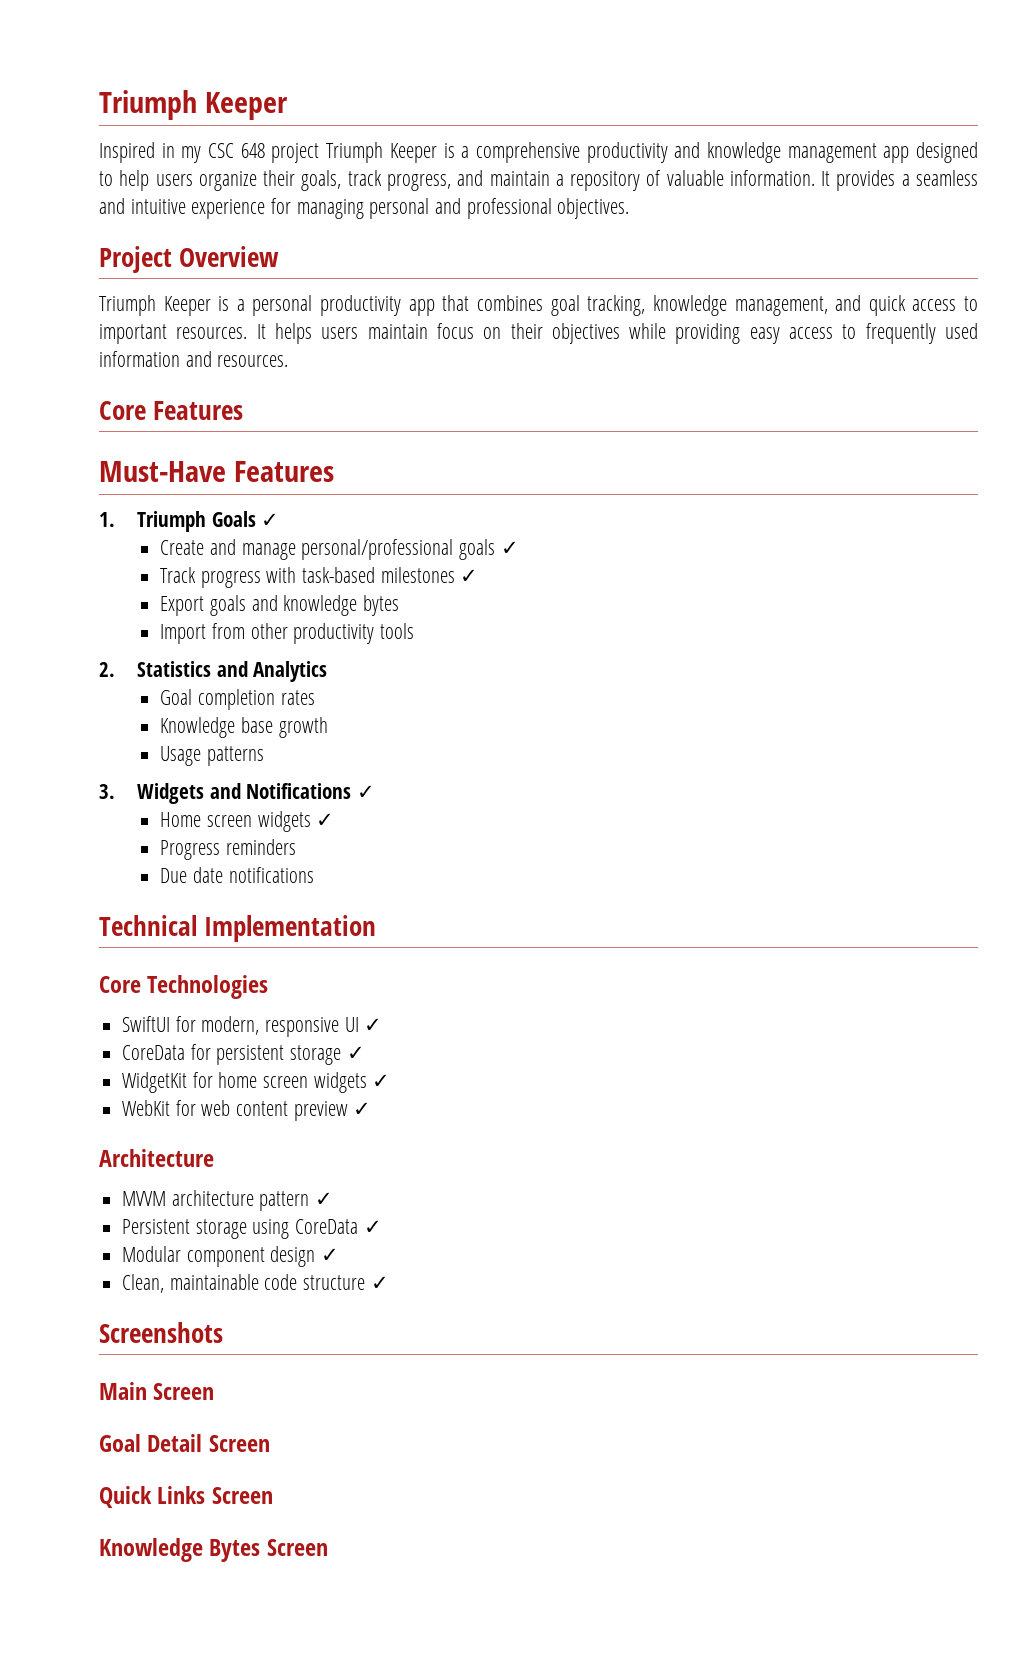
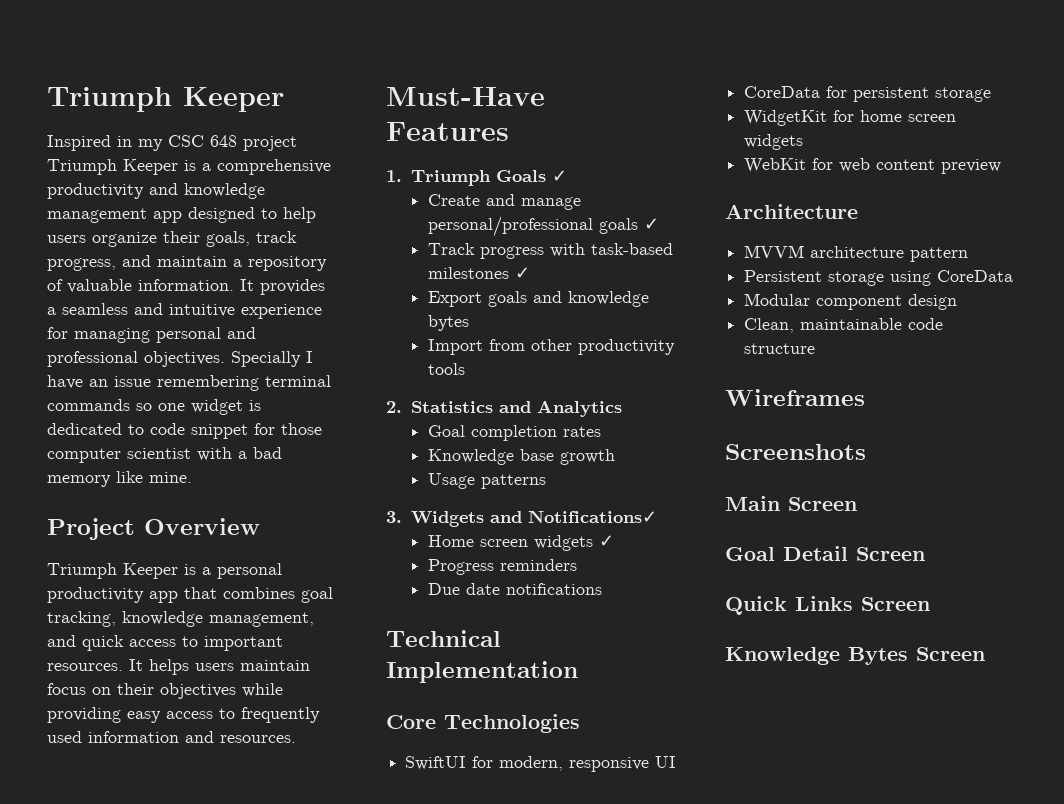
+ Specially I have an issue remembering terminal commands so one widget is dedicated to code snippet for those computer scientist with a bad memory like mine.
- Core Features
- 3. Widgets and Notifications ✓
+ 3. Widgets and Notifications✓
- SwiftUI for modern, responsive UI ✓
+ SwiftUI for modern, responsive UI
- CoreData for persistent storage ✓
+ CoreData for persistent storage
- WidgetKit for home screen widgets ✓
+ WidgetKit for home screen widgets
- WebKit for web content preview ✓
+ WebKit for web content preview
- MVVM architecture pattern ✓
+ MVVM architecture pattern
- Persistent storage using CoreData ✓
+ Persistent storage using CoreData
- Modular component design ✓
+ Modular component design
- Clean, maintainable code structure ✓
+ Clean, maintainable code structure
+ Wireframes

